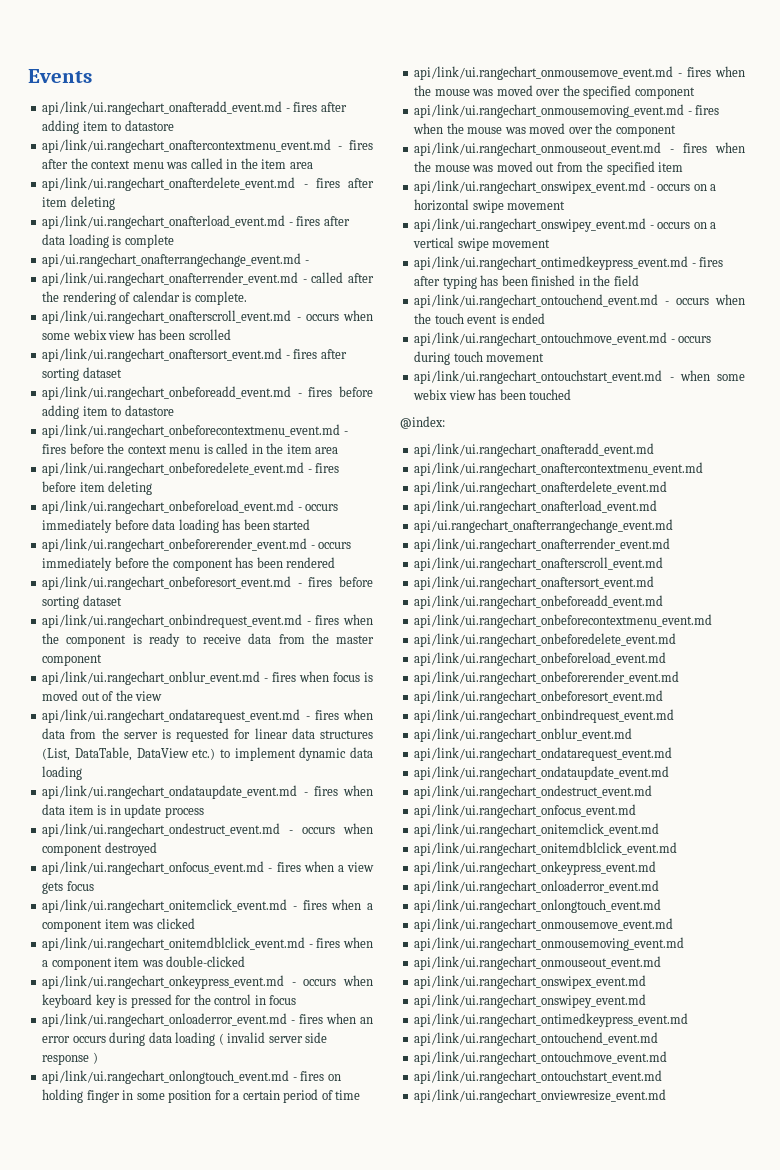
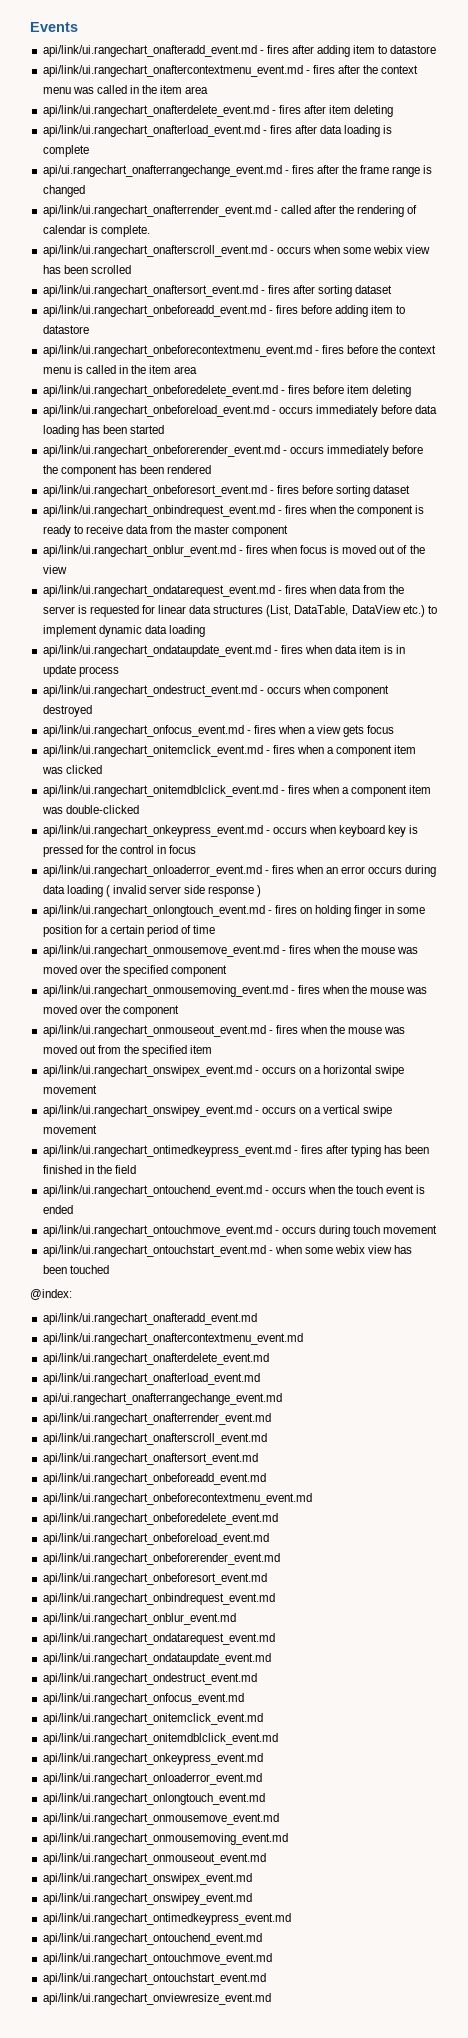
- api/ui.rangechart_onafterrangechange_event.md -
+ api/ui.rangechart_onafterrangechange_event.md - fires after the frame range is changed

